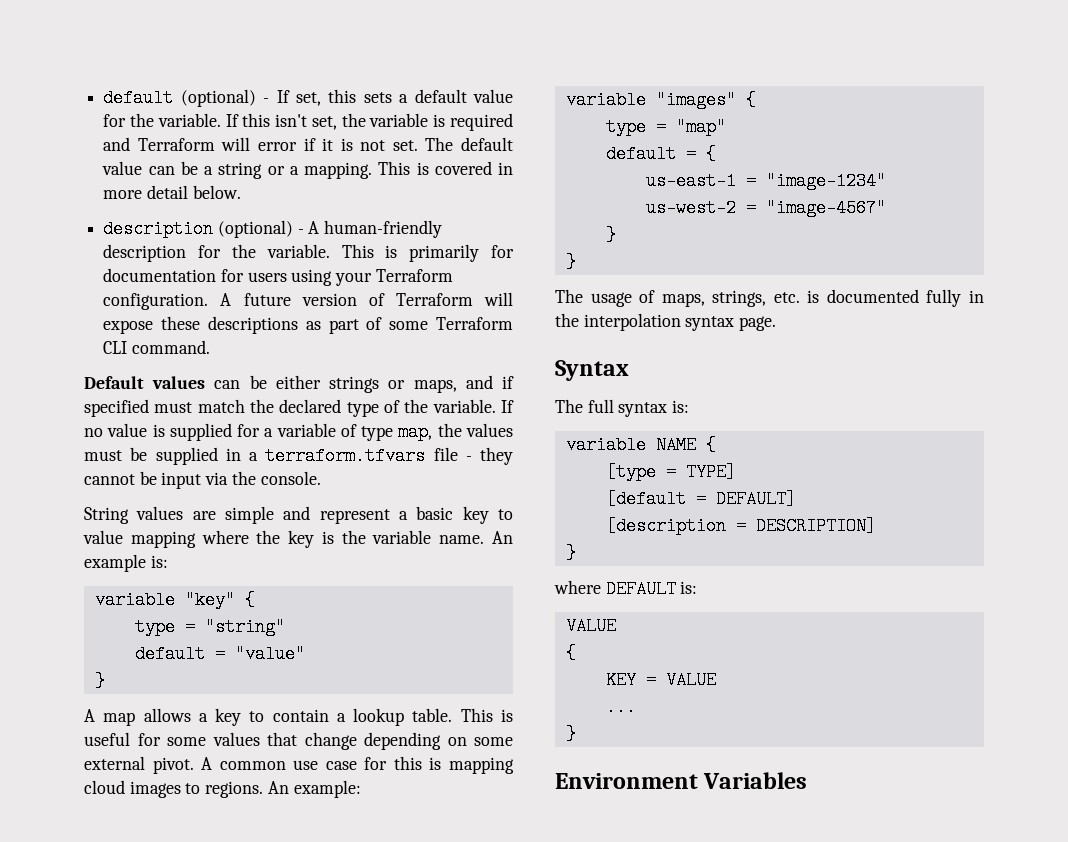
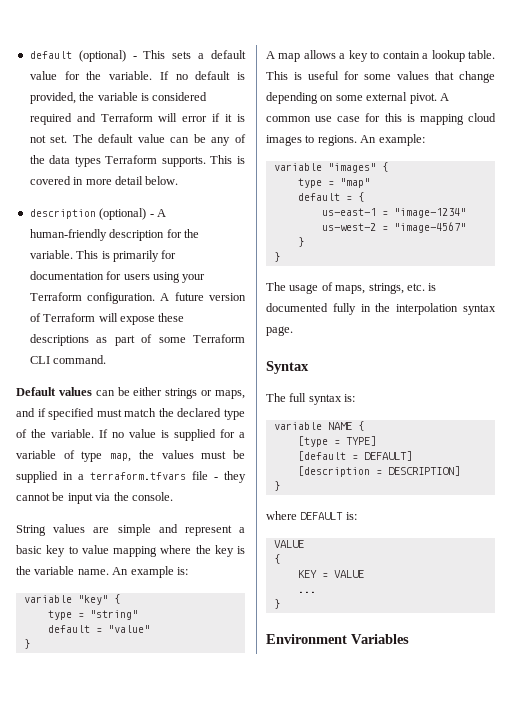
- default (optional) - If set, this sets a default value for the variable.
+ default (optional) - This sets a default value for the variable.
- If this isn't set, the variable is required and Terraform will error if it is not set.
+ If no default is provided, the variable is considered required and Terraform will error if it is not set.
- The default value can be a string or a mapping.
+ The default value can be any of the data types Terraform supports.

